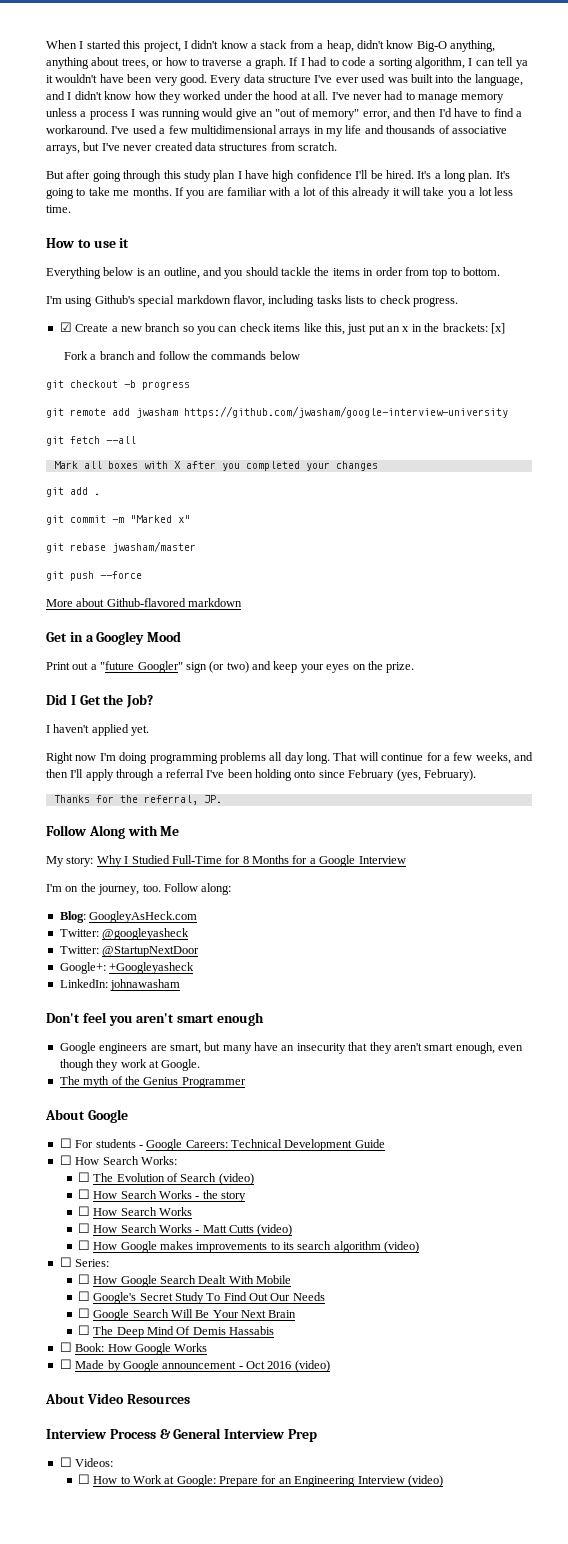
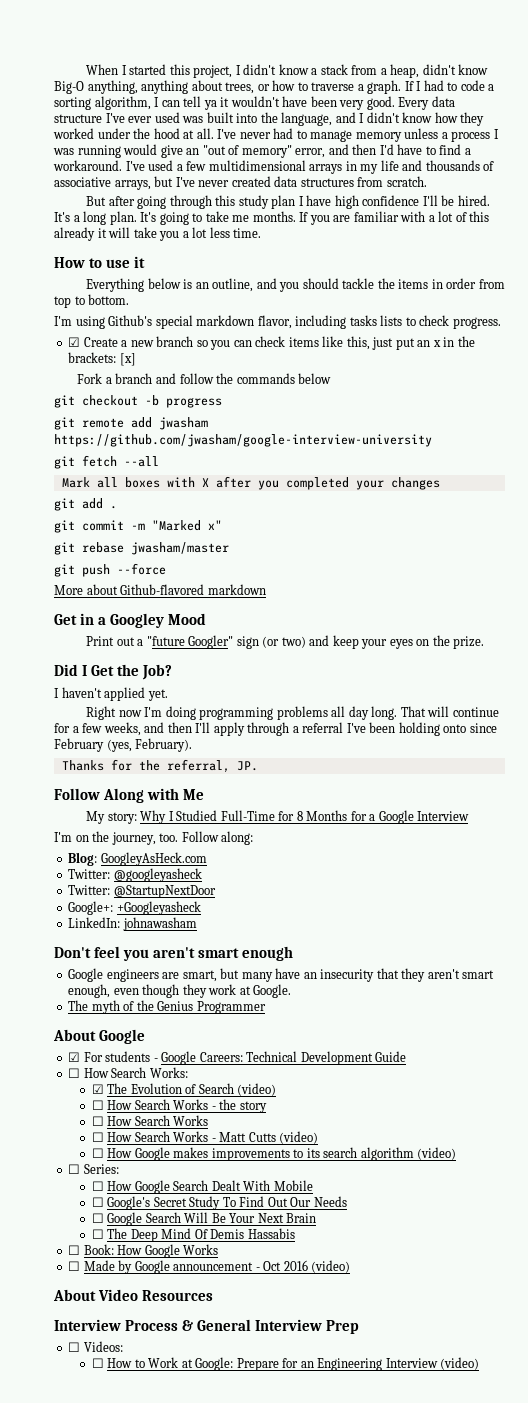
- ☐ For students - Google Careers: Technical Development Guide
+ ☑ For students - Google Careers: Technical Development Guide
- ☐ The Evolution of Search (video)
+ ☑ The Evolution of Search (video)

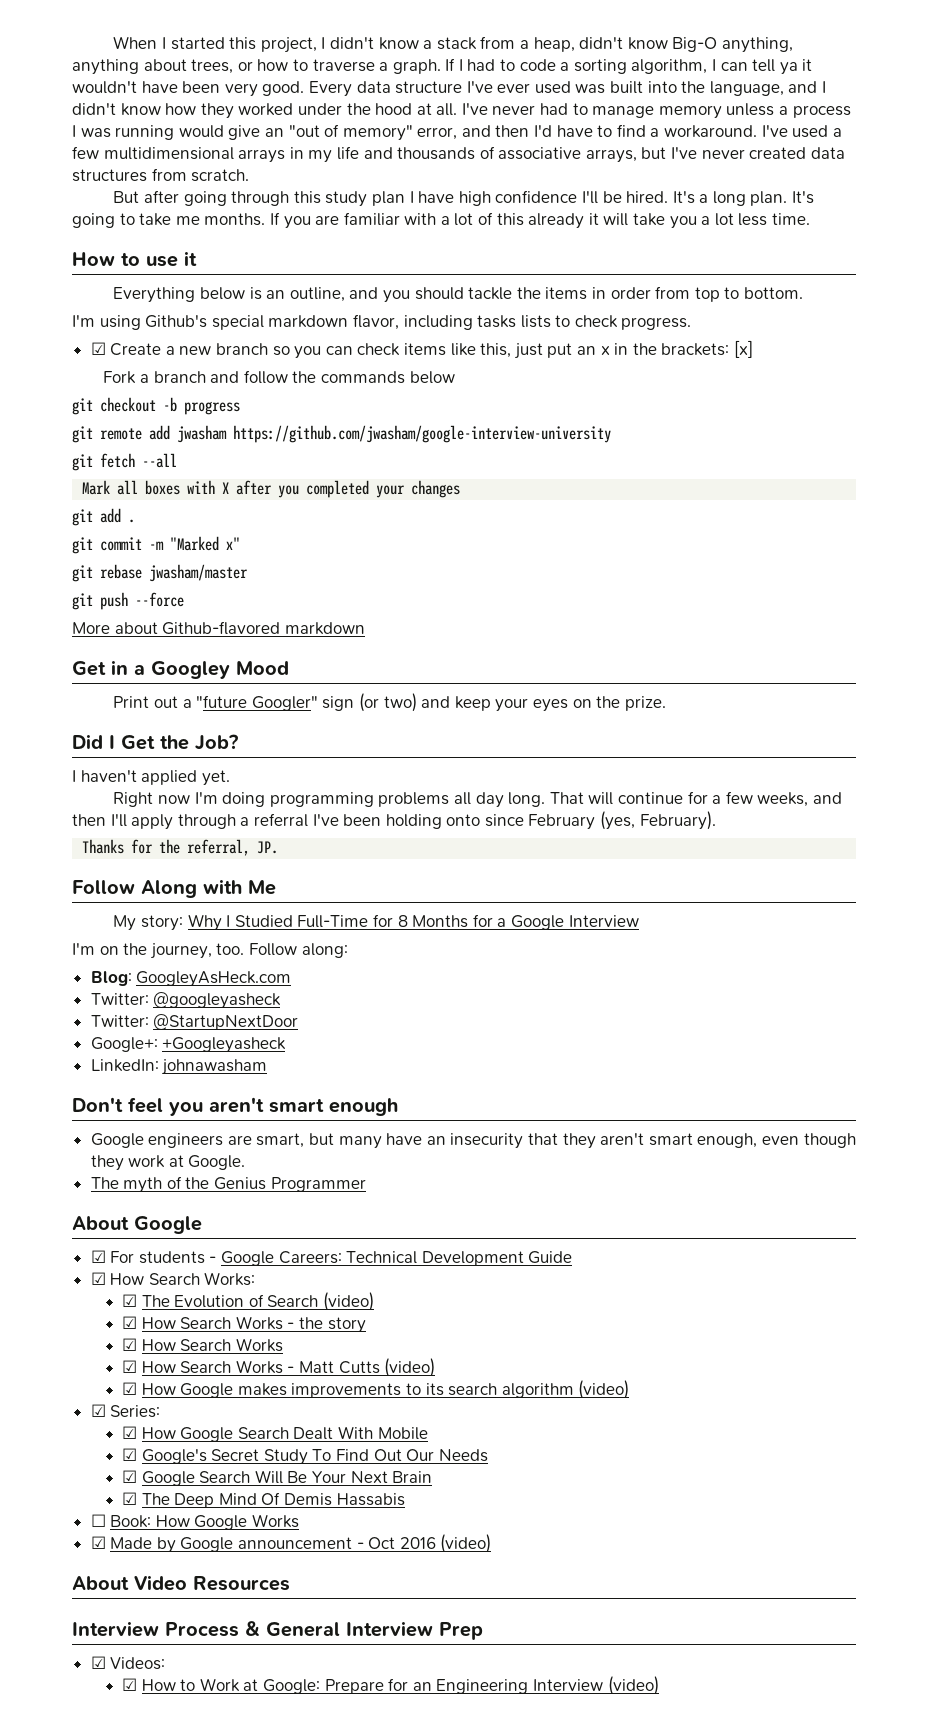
- ☐ How Search Works:
+ ☑ How Search Works:
- ☐ How Search Works - the story
- ☐ How Search Works
+ ☑ How Search Works - the story
+ ☑ How Search Works
- ☐ How Search Works - Matt Cutts (video)
+ ☑ How Search Works - Matt Cutts (video)
- ☐ How Google makes improvements to its search algorithm (video)
+ ☑ How Google makes improvements to its search algorithm (video)
- ☐ Series:
+ ☑ Series:
- ☐ How Google Search Dealt With Mobile
+ ☑ How Google Search Dealt With Mobile
- ☐ Google's Secret Study To Find Out Our Needs
+ ☑ Google's Secret Study To Find Out Our Needs
- ☐ Google Search Will Be Your Next Brain
+ ☑ Google Search Will Be Your Next Brain
- ☐ The Deep Mind Of Demis Hassabis
+ ☑ The Deep Mind Of Demis Hassabis
- ☐ Made by Google announcement - Oct 2016 (video)
+ ☑ Made by Google announcement - Oct 2016 (video)
- ☐ Videos:
+ ☑ Videos:
- ☐ How to Work at Google: Prepare for an Engineering Interview (video)
+ ☑ How to Work at Google: Prepare for an Engineering Interview (video)

